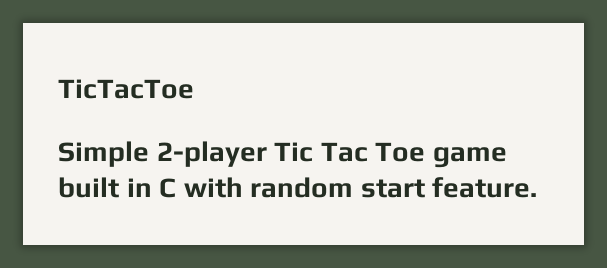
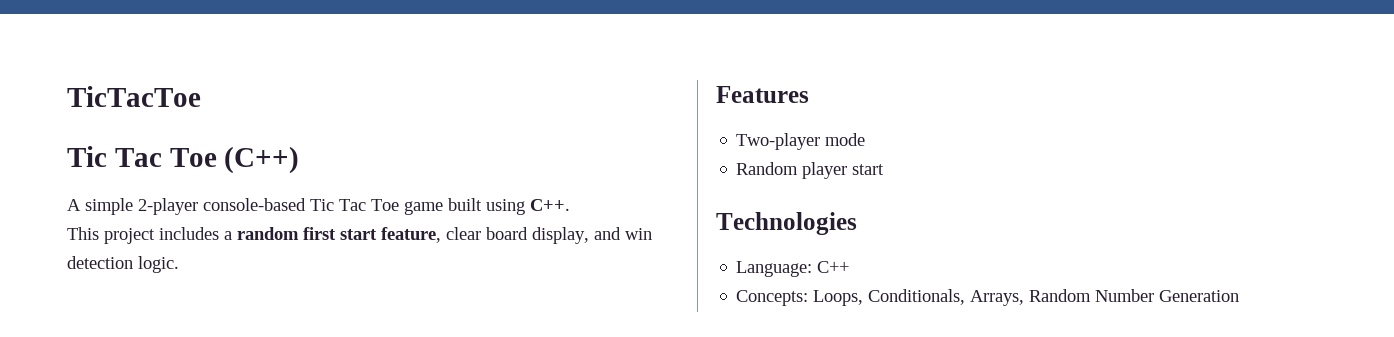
- Simple 2-player Tic Tac Toe game built in C with random start feature.
+ Tic Tac Toe (C++)
+ A simple 2-player console-based Tic Tac Toe game built using C++.
+ This project includes a random first start feature, clear board display, and win detection logic.
+ Features
+ Two-player mode
+ Random player start
+ Technologies
+ Language: C++
+ Concepts: Loops, Conditionals, Arrays, Random Number Generation

